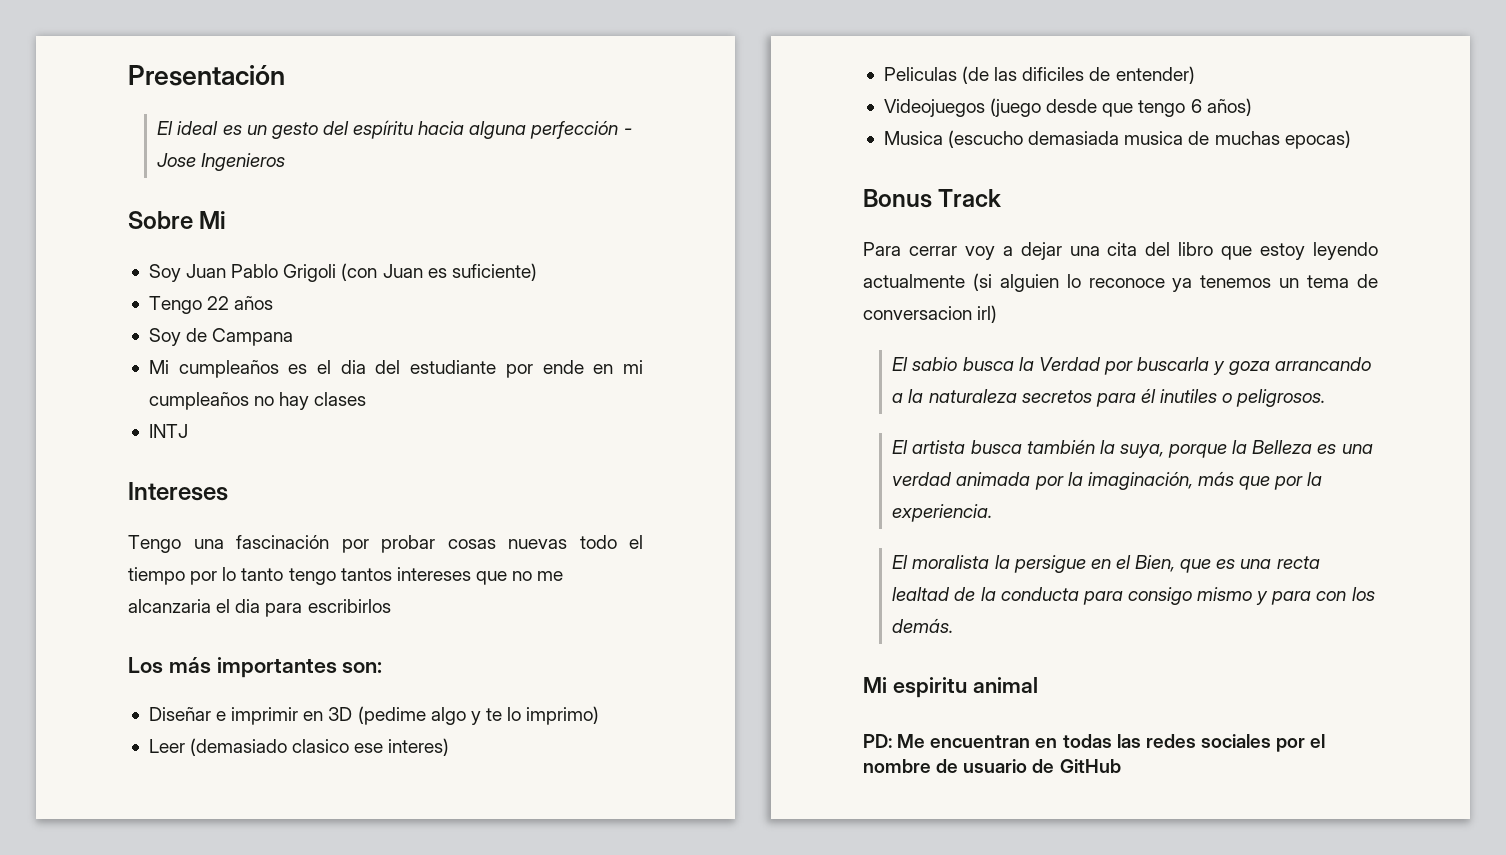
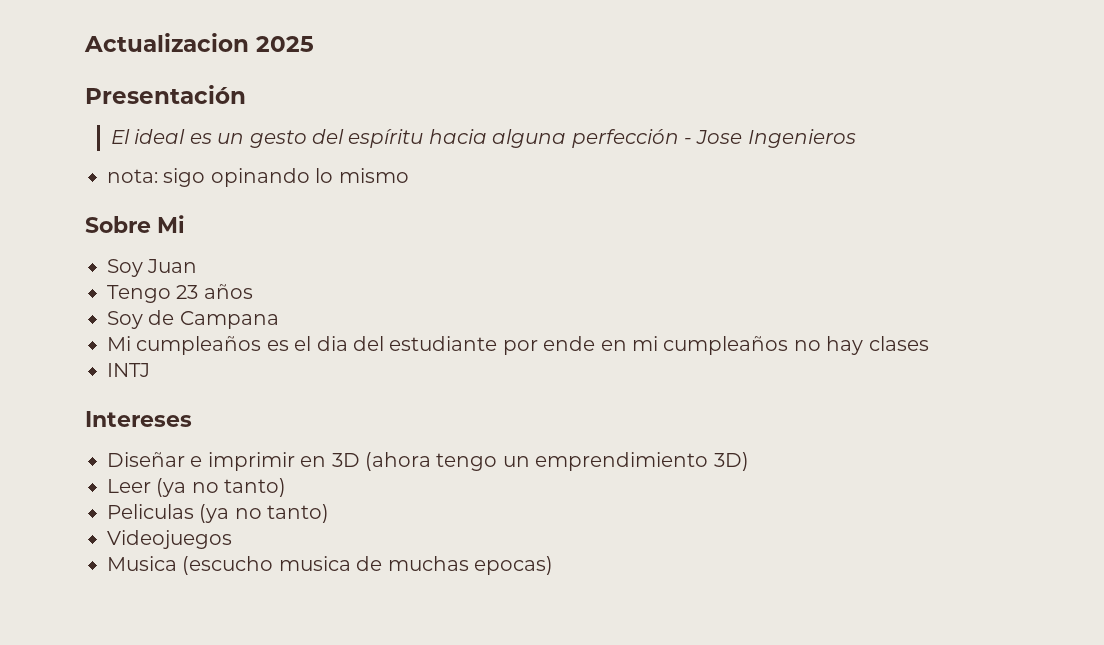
+ Actualizacion 2025
+ nota: sigo opinando lo mismo
- Soy Juan Pablo Grigoli (con Juan es suficiente)
- Tengo 22 años
+ Soy Juan
+ Tengo 23 años
- Tengo una fascinación por probar cosas nuevas todo el tiempo por lo tanto tengo tantos intereses que no me alcanzaria el dia para escribirlos
- Los más importantes son:
- Diseñar e imprimir en 3D (pedime algo y te lo imprimo)
- Leer (demasiado clasico ese interes)
- Peliculas (de las dificiles de entender)
- Videojuegos (juego desde que tengo 6 años)
+ Diseñar e imprimir en 3D (ahora tengo un emprendimiento 3D)
+ Leer (ya no tanto)
+ Peliculas (ya no tanto)
+ Videojuegos
- Musica (escucho demasiada musica de muchas epocas)
+ Musica (escucho musica de muchas epocas)
- Bonus Track
- Para cerrar voy a dejar una cita del libro que estoy leyendo actualmente (si alguien lo reconoce ya tenemos un tema de conversacion irl)
- El sabio busca la Verdad por buscarla y goza arrancando a la naturaleza secretos para él inutiles o peligrosos.
- El artista busca también la suya, porque la Belleza es una verdad animada por la imaginación, más que por la experiencia.
- El moralista la persigue en el Bien, que es una recta lealtad de la conducta para consigo mismo y para con los demás.
- Mi espiritu animal
- PD: Me encuentran en todas las redes sociales por el nombre de usuario de GitHub

